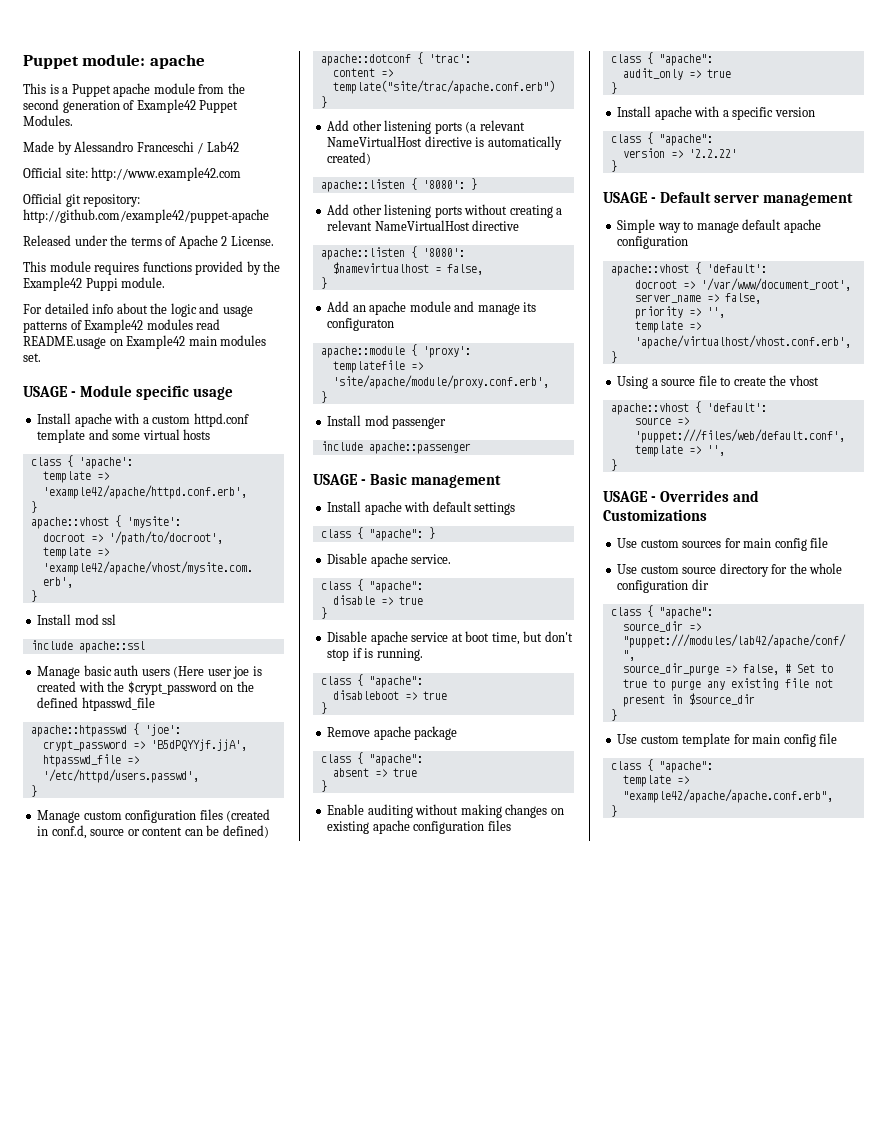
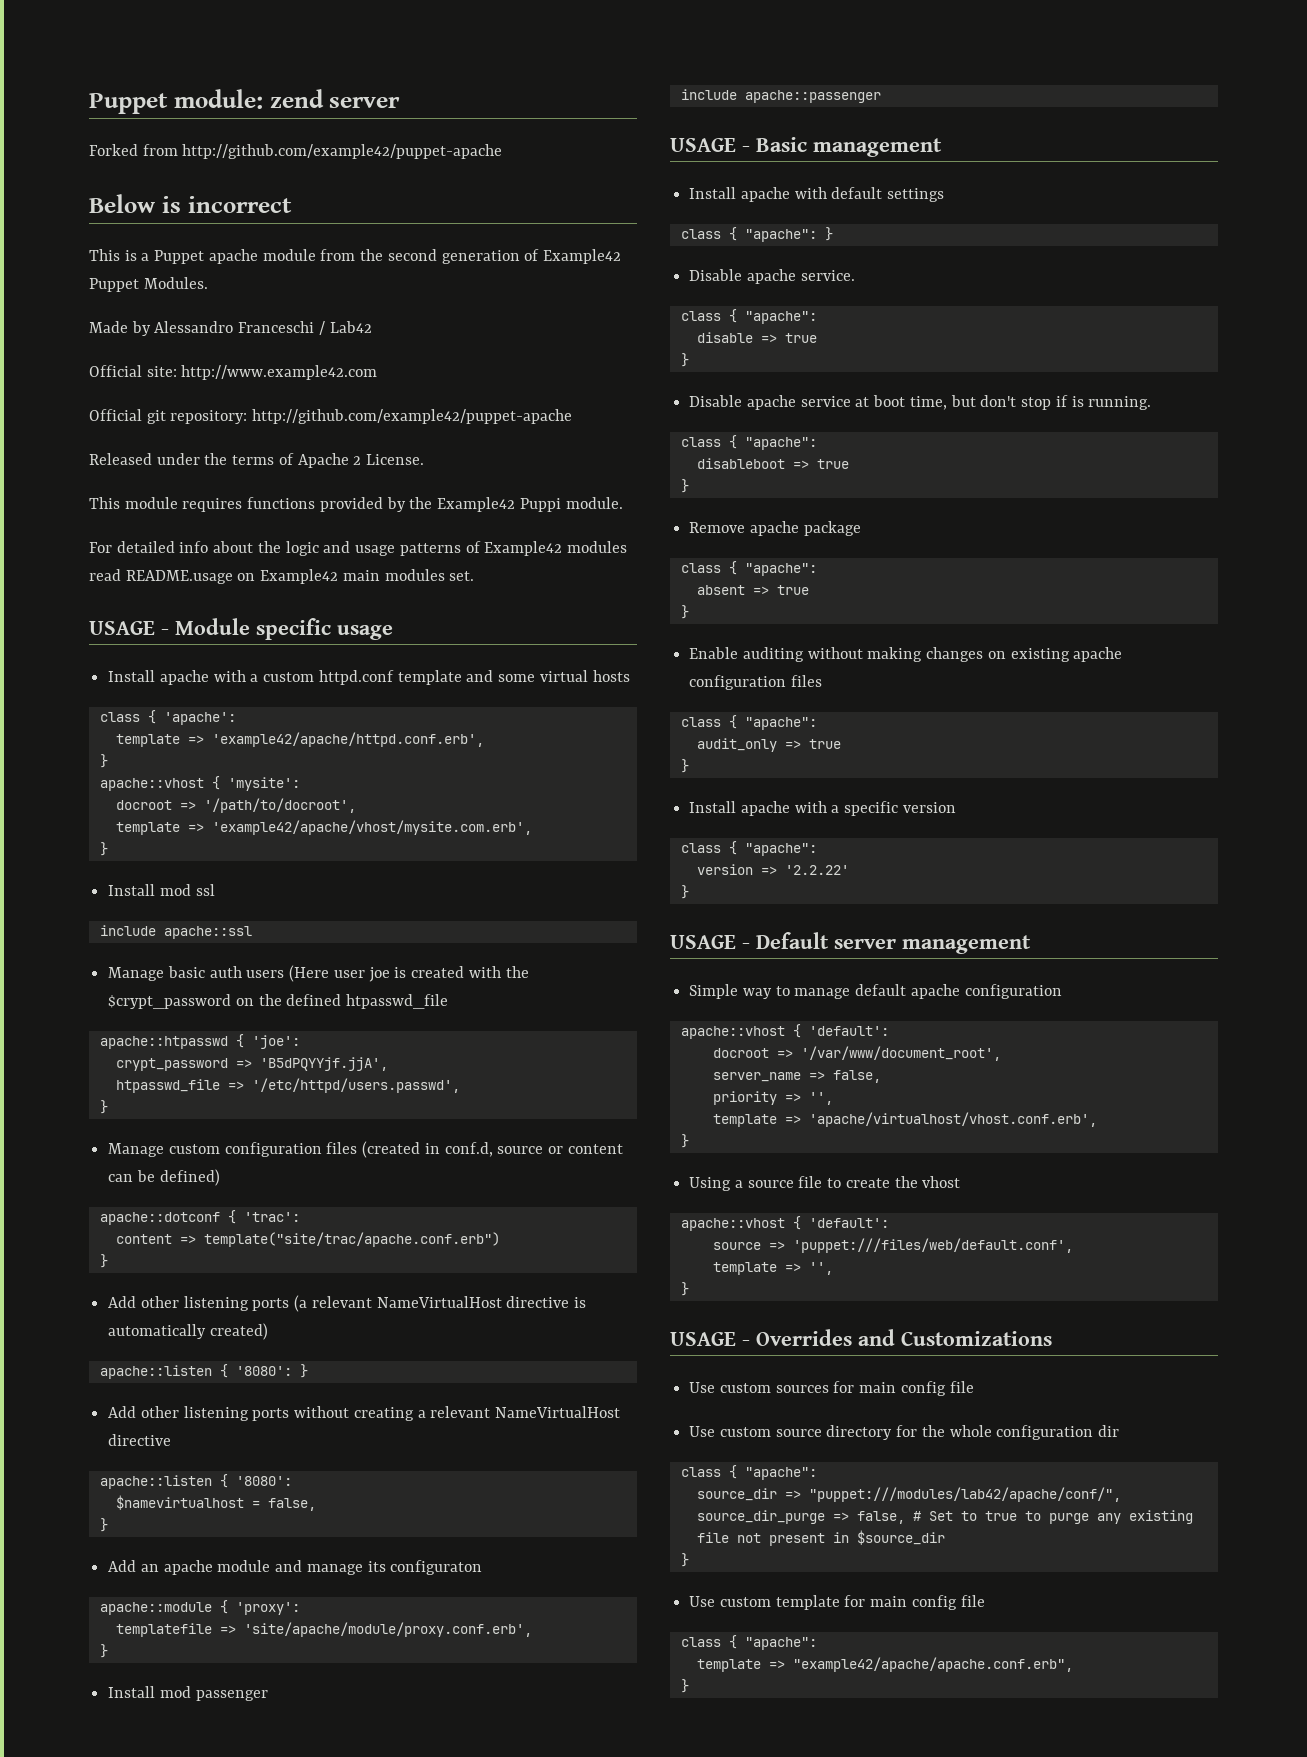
- Puppet module: apache
+ Puppet module: zend server
+ Forked from http://github.com/example42/puppet-apache
+ Below is incorrect

